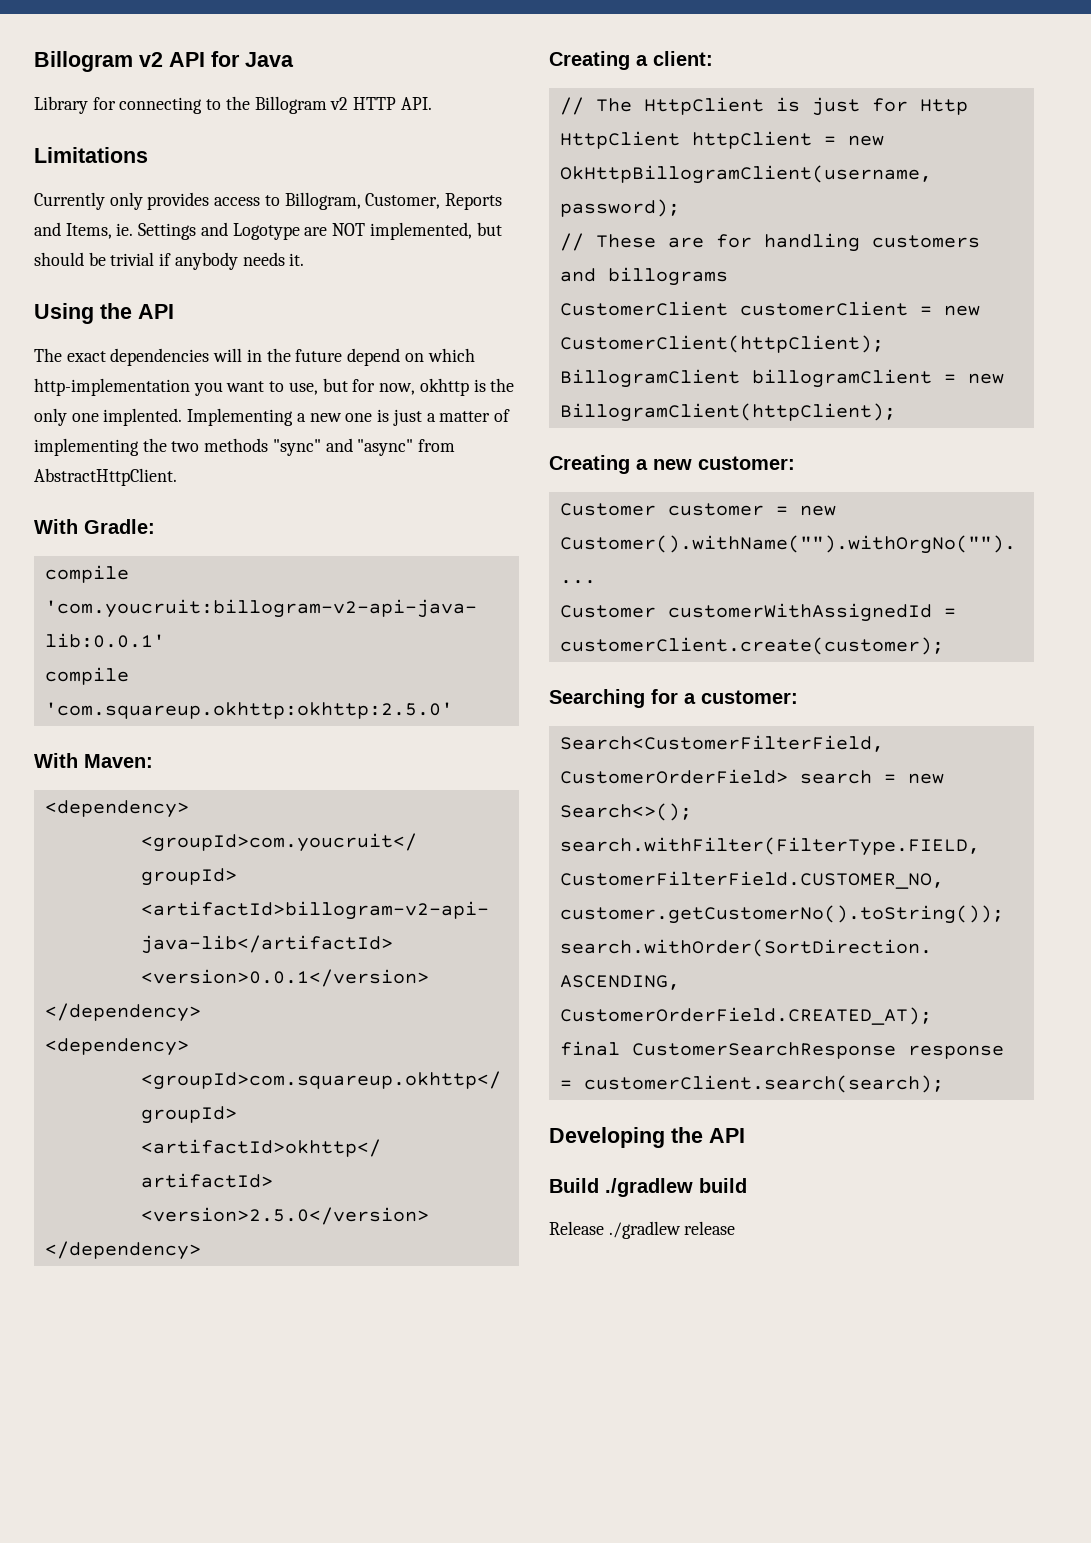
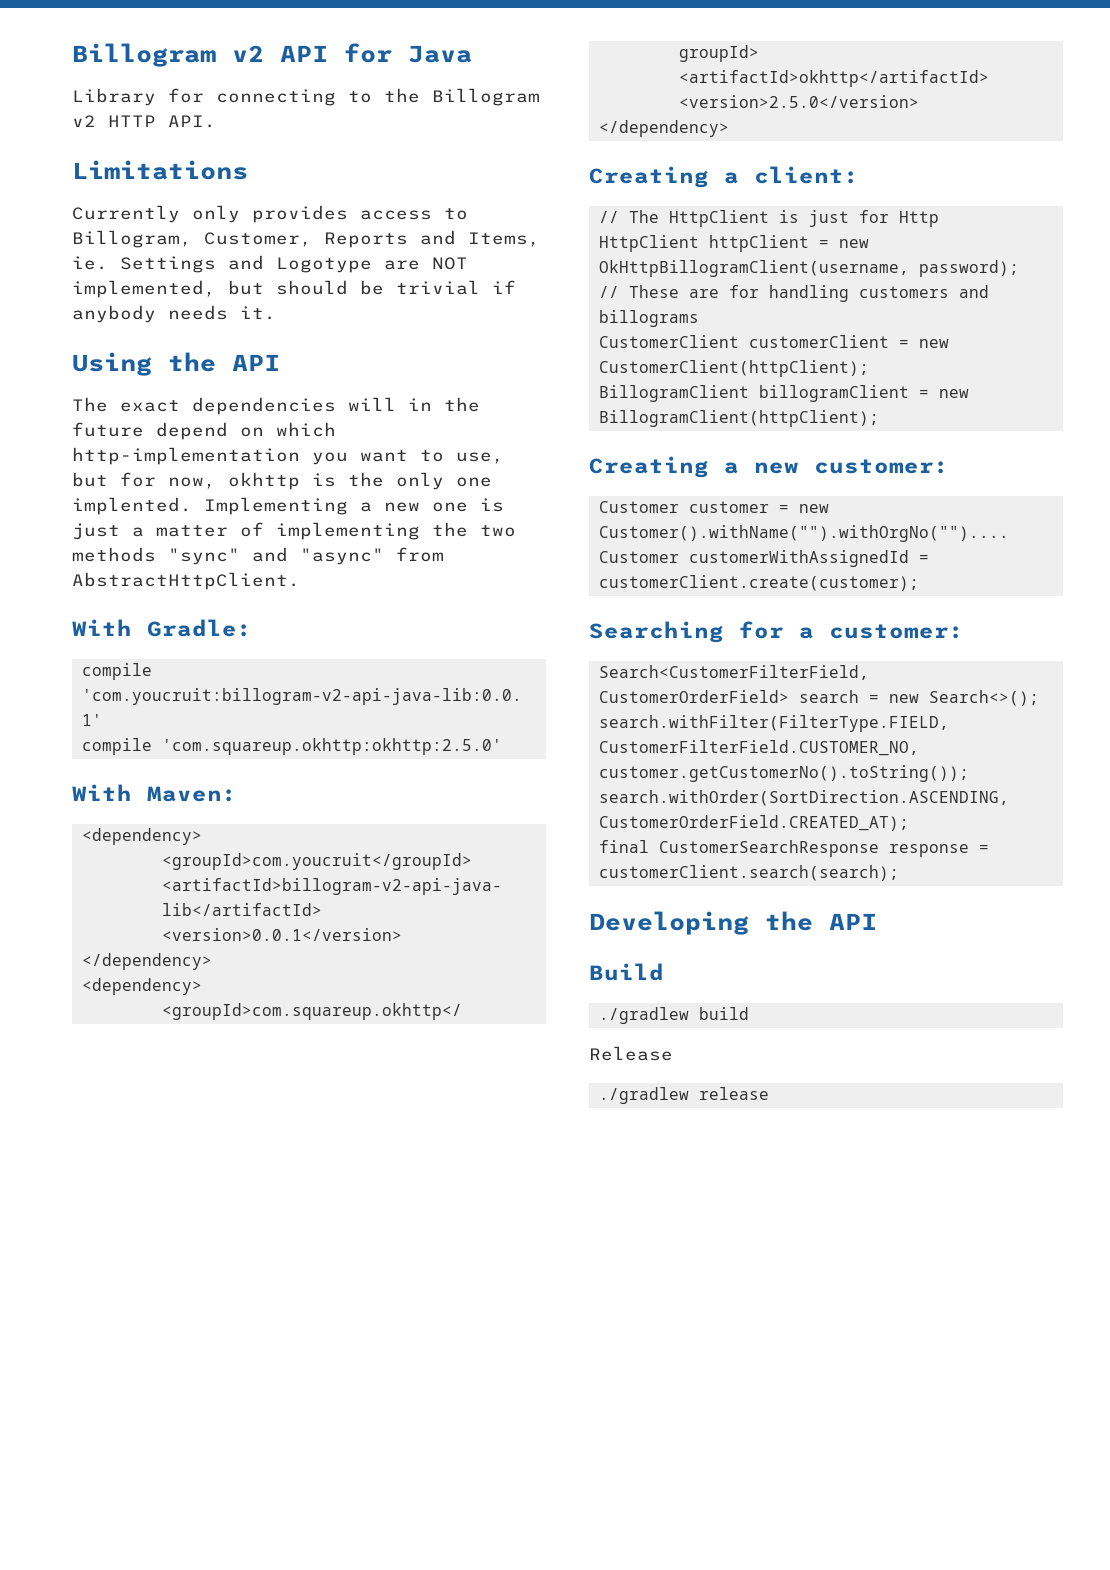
- Build ./gradlew build
+ Build
+ ./gradlew build
- Release ./gradlew release
+ Release
+ ./gradlew release

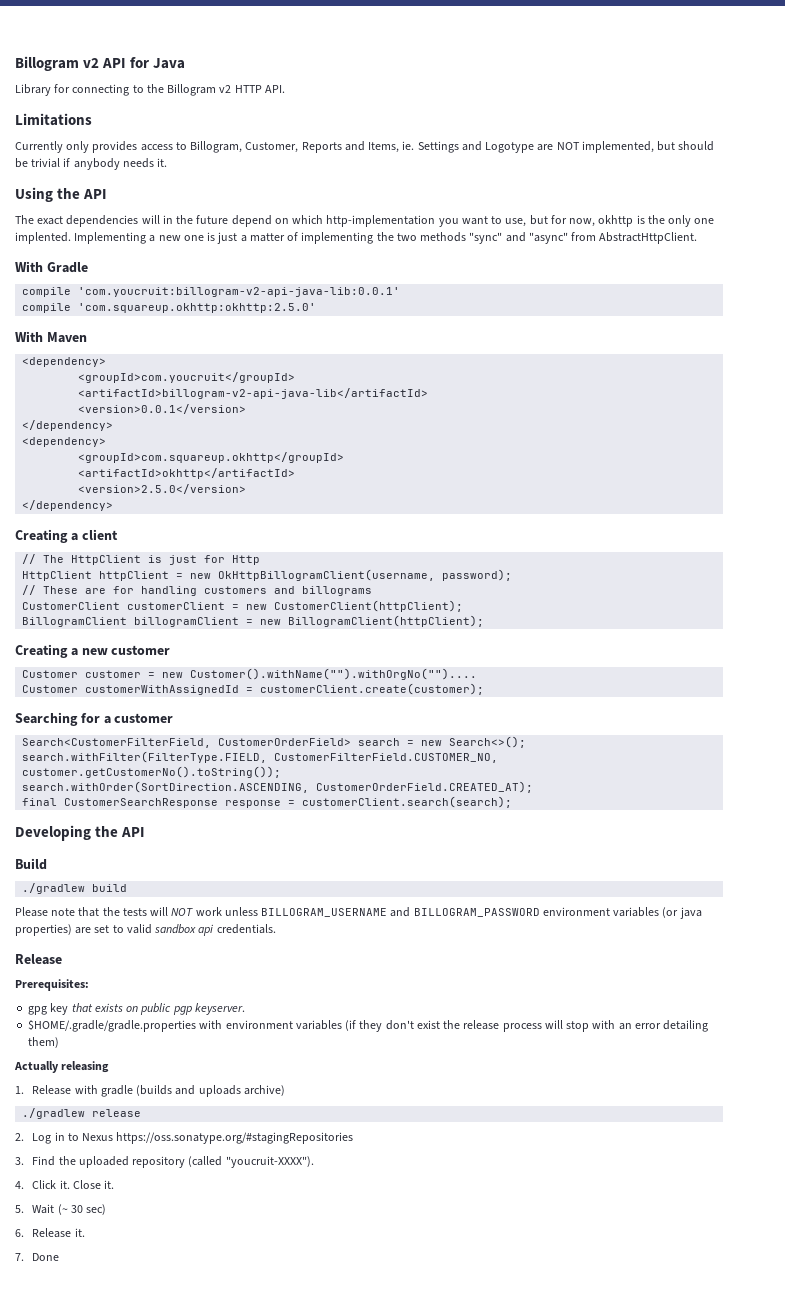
- With Gradle:
+ With Gradle
- With Maven:
+ With Maven
- Creating a client:
+ Creating a client
- Creating a new customer:
+ Creating a new customer
- Searching for a customer:
+ Searching for a customer
+ Please note that the tests will NOT work unless BILLOGRAM_USERNAME and BILLOGRAM_PASSWORD environment variables (or java properties) are set to valid sandbox api credentials.
  Release
+ Prerequisites:
+ gpg key that exists on public pgp keyserver.
+ $HOME/.gradle/gradle.properties with environment variables (if they don't exist the release process will stop with an error detailing them)
+ Actually releasing
+ 1. Release with gradle (builds and uploads archive)
  ./gradlew release
+ 2. Log in to Nexus https://oss.sonatype.org/#stagingRepositories
+ 3. Find the uploaded repository (called "youcruit-XXXX").
+ 4. Click it. Close it.
+ 5. Wait (~ 30 sec)
+ 6. Release it.
+ 7. Done

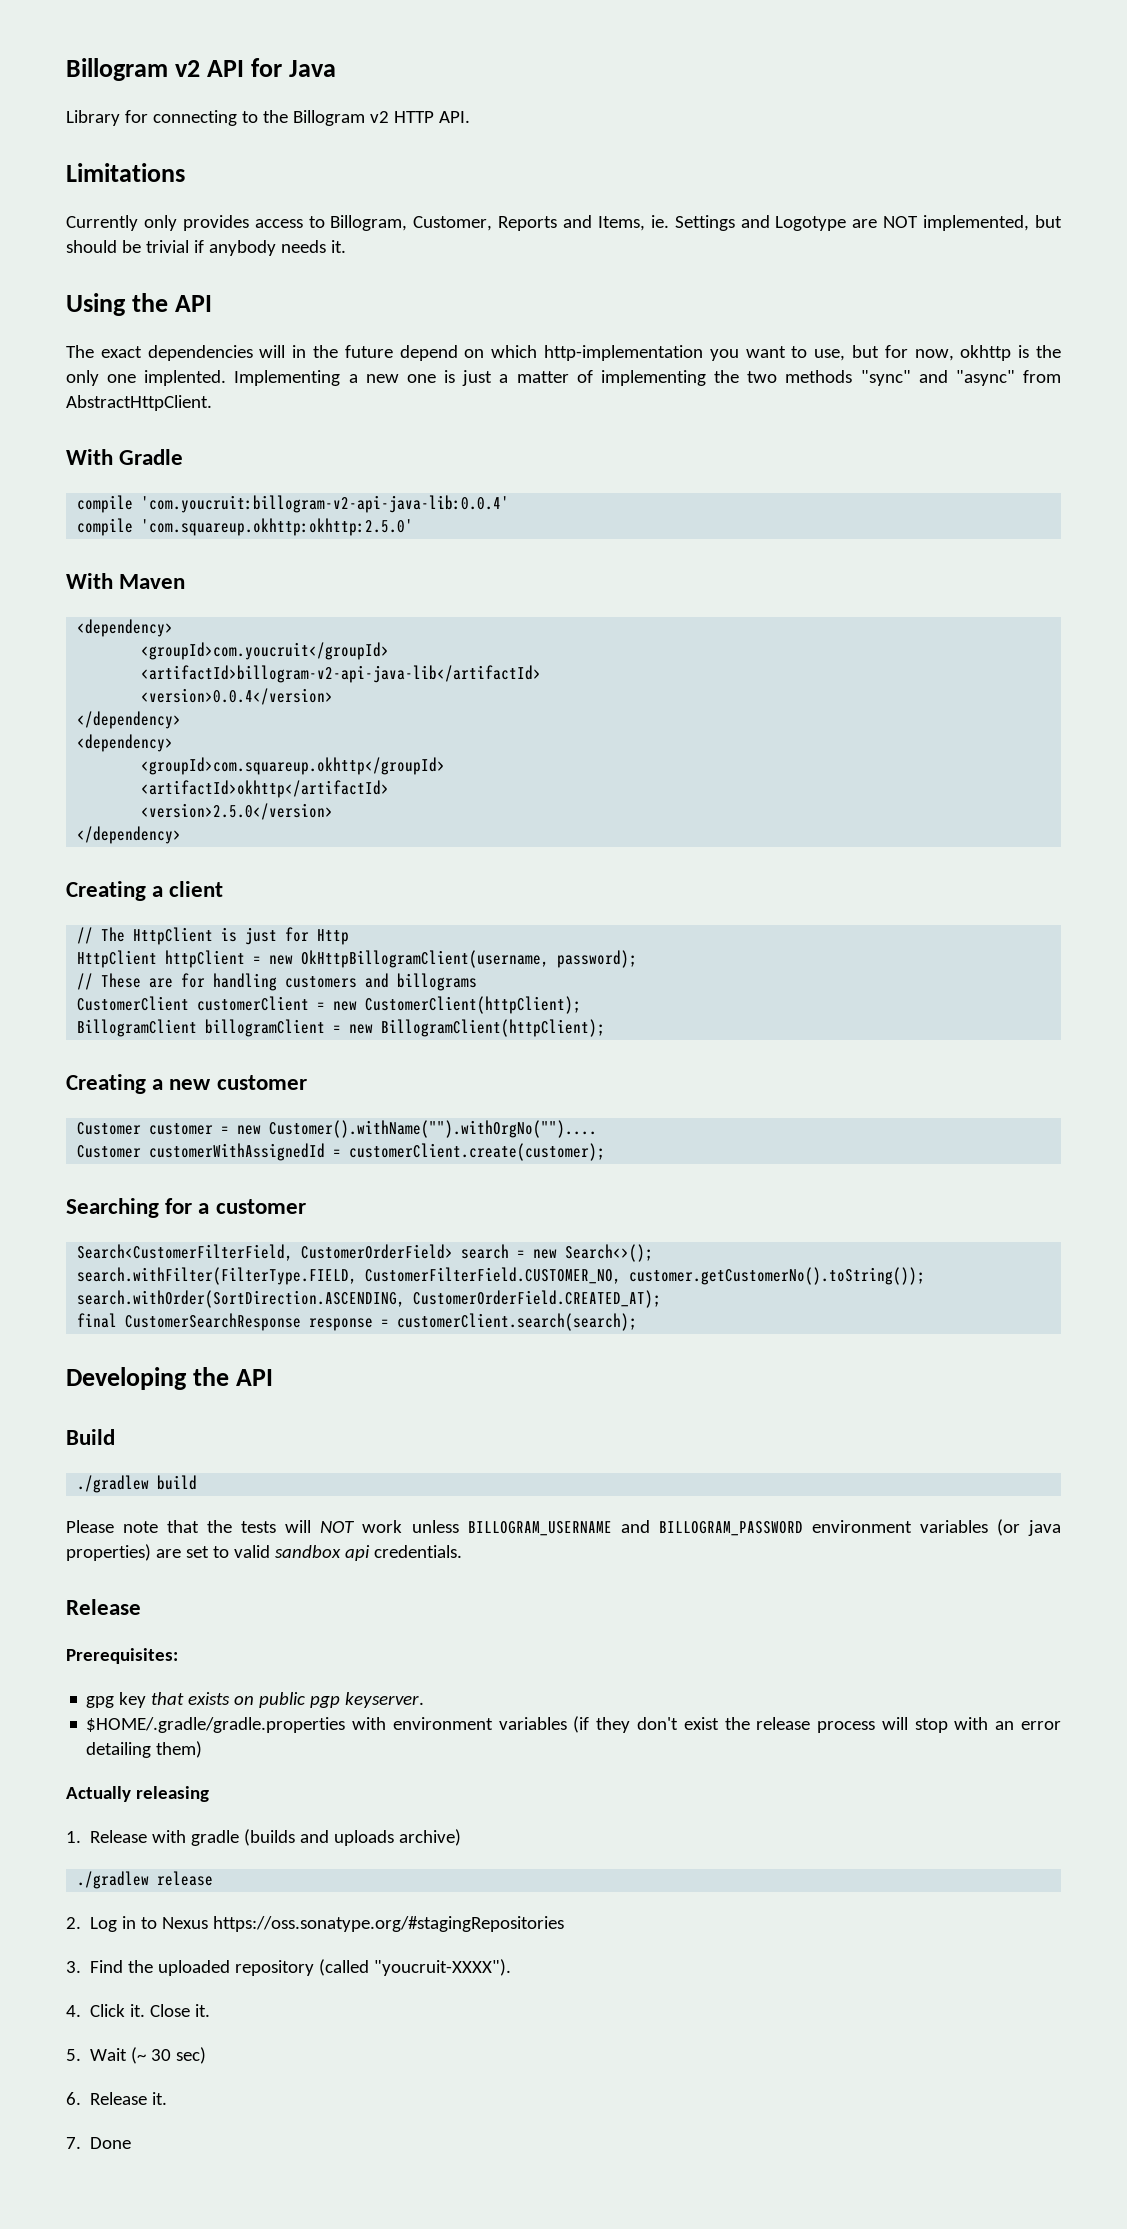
- compile 'com.youcruit:billogram-v2-api-java-lib:0.0.1'
+ compile 'com.youcruit:billogram-v2-api-java-lib:0.0.4'
- <version>0.0.1</version>
+ <version>0.0.4</version>

